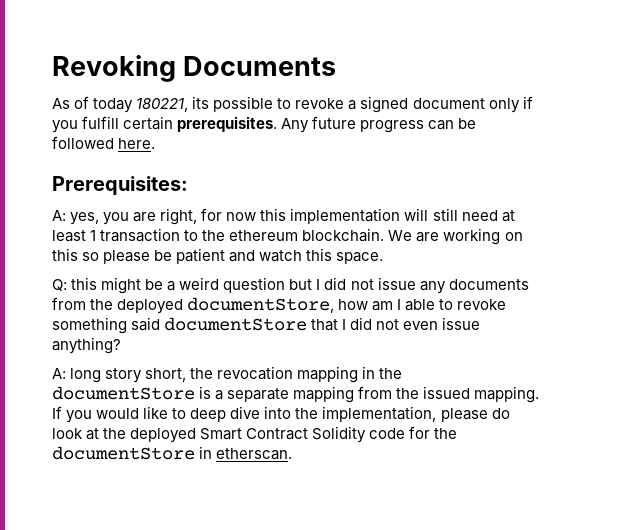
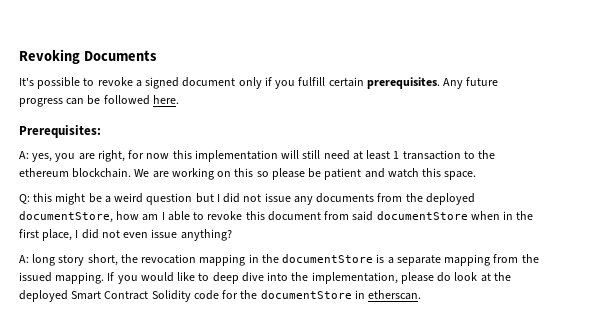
- As of today 180221, its possible to revoke a signed document only if you fulfill certain prerequisites.
+ It's possible to revoke a signed document only if you fulfill certain prerequisites.
- Q: this might be a weird question but I did not issue any documents from the deployed documentStore, how am I able to revoke something said documentStore that I did not even issue anything?
+ Q: this might be a weird question but I did not issue any documents from the deployed documentStore, how am I able to revoke this document from said documentStore when in the first place, I did not even issue anything?

